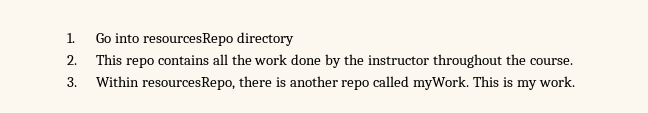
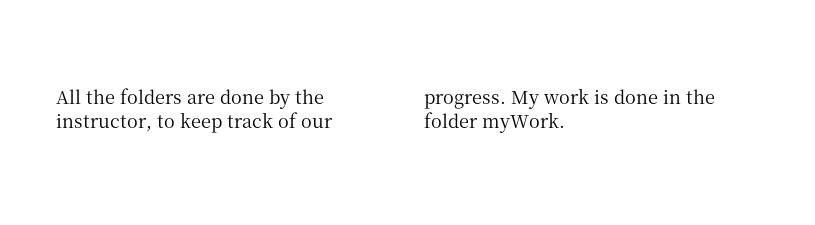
- 1. Go into resourcesRepo directory
- 2. This repo contains all the work done by the instructor throughout the course.
- 3. Within resourcesRepo, there is another repo called myWork. This is my work.
+ All the folders are done by the instructor, to keep track of our progress. My work is done in the folder myWork.

